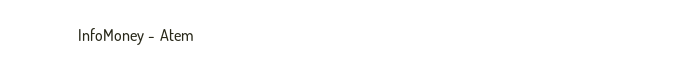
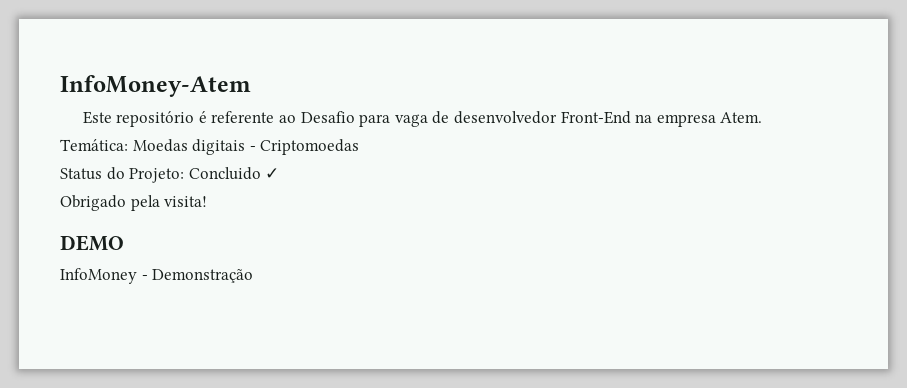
+ InfoMoney-Atem
+ Este repositório é referente ao Desafio para vaga de desenvolvedor Front-End na empresa Atem.
+ Temática: Moedas digitais - Criptomoedas
+ Status do Projeto: Concluido ✓
+ Obrigado pela visita!
+ DEMO
- InfoMoney - Atem
+ InfoMoney - Demonstração

